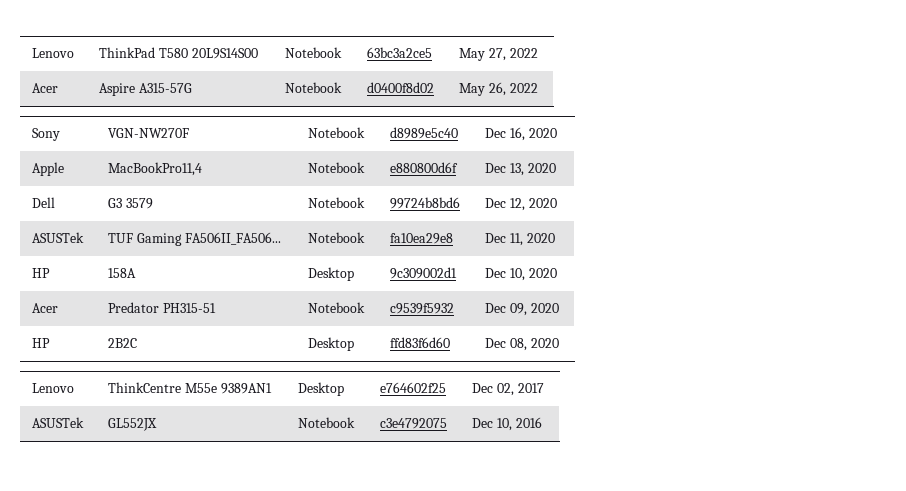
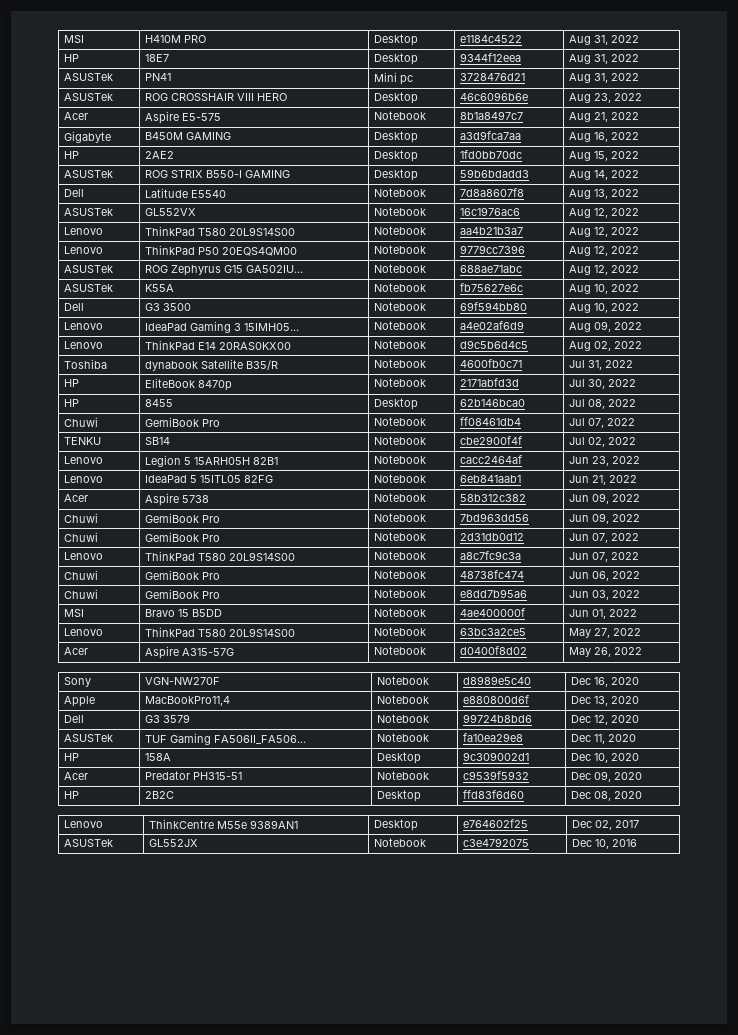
+ MSI | H410M PRO | Desktop | e1184c4522 | Aug 31, 2022
+ HP | 18E7 | Desktop | 9344f12eea | Aug 31, 2022
+ ASUSTek | PN41 | Mini pc | 3728476d21 | Aug 31, 2022
+ ASUSTek | ROG CROSSHAIR VIII HERO | Desktop | 46c6096b6e | Aug 23, 2022
+ Acer | Aspire E5-575 | Notebook | 8b1a8497c7 | Aug 21, 2022
+ Gigabyte | B450M GAMING | Desktop | a3d9fca7aa | Aug 16, 2022
+ HP | 2AE2 | Desktop | 1fd0bb70dc | Aug 15, 2022
+ ASUSTek | ROG STRIX B550-I GAMING | Desktop | 59b6bdadd3 | Aug 14, 2022
+ Dell | Latitude E5540 | Notebook | 7d8a8607f8 | Aug 13, 2022
+ ASUSTek | GL552VX | Notebook | 16c1976ac6 | Aug 12, 2022
+ Lenovo | ThinkPad T580 20L9S14S00 | Notebook | aa4b21b3a7 | Aug 12, 2022
+ Lenovo | ThinkPad P50 20EQS4QM00 | Notebook | 9779cc7396 | Aug 12, 2022
+ ASUSTek | ROG Zephyrus G15 GA502IU... | Notebook | 688ae71abc | Aug 12, 2022
+ ASUSTek | K55A | Notebook | fb75627e6c | Aug 10, 2022
+ Dell | G3 3500 | Notebook | 69f594bb80 | Aug 10, 2022
+ Lenovo | IdeaPad Gaming 3 15IMH05... | Notebook | a4e02af6d9 | Aug 09, 2022
+ Lenovo | ThinkPad E14 20RAS0KX00 | Notebook | d9c5b6d4c5 | Aug 02, 2022
+ Toshiba | dynabook Satellite B35/R | Notebook | 4600fb0c71 | Jul 31, 2022
+ HP | EliteBook 8470p | Notebook | 2171abfd3d | Jul 30, 2022
+ HP | 8455 | Desktop | 62b146bca0 | Jul 08, 2022
+ Chuwi | GemiBook Pro | Notebook | ff08461db4 | Jul 07, 2022
+ TENKU | SB14 | Notebook | cbe2900f4f | Jul 02, 2022
+ Lenovo | Legion 5 15ARH05H 82B1 | Notebook | cacc2464af | Jun 23, 2022
+ Lenovo | IdeaPad 5 15ITL05 82FG | Notebook | 6eb841aab1 | Jun 21, 2022
+ Acer | Aspire 5738 | Notebook | 58b312c382 | Jun 09, 2022
+ Chuwi | GemiBook Pro | Notebook | 7bd963dd56 | Jun 09, 2022
+ Chuwi | GemiBook Pro | Notebook | 2d31db0d12 | Jun 07, 2022
+ Lenovo | ThinkPad T580 20L9S14S00 | Notebook | a8c7fc9c3a | Jun 07, 2022
+ Chuwi | GemiBook Pro | Notebook | 48738fc474 | Jun 06, 2022
+ Chuwi | GemiBook Pro | Notebook | e8dd7b95a6 | Jun 03, 2022
+ MSI | Bravo 15 B5DD | Notebook | 4ae400000f | Jun 01, 2022

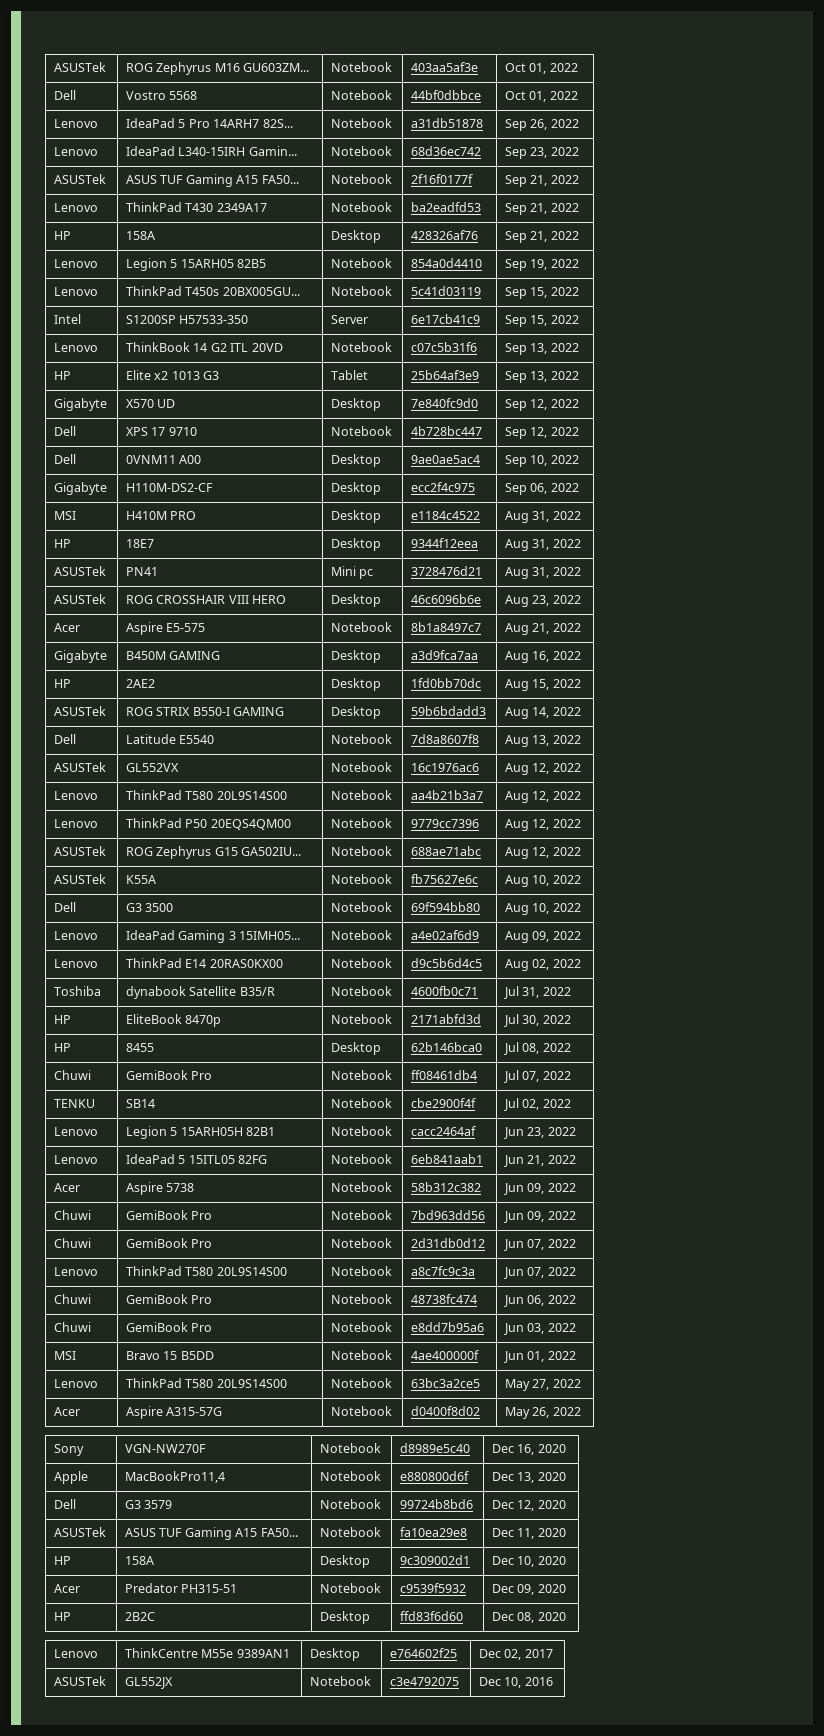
+ ASUSTek | ROG Zephyrus M16 GU603ZM... | Notebook | 403aa5af3e | Oct 01, 2022
+ Dell | Vostro 5568 | Notebook | 44bf0dbbce | Oct 01, 2022
+ Lenovo | IdeaPad 5 Pro 14ARH7 82S... | Notebook | a31db51878 | Sep 26, 2022
+ Lenovo | IdeaPad L340-15IRH Gamin... | Notebook | 68d36ec742 | Sep 23, 2022
+ ASUSTek | ASUS TUF Gaming A15 FA50... | Notebook | 2f16f0177f | Sep 21, 2022
+ Lenovo | ThinkPad T430 2349A17 | Notebook | ba2eadfd53 | Sep 21, 2022
+ HP | 158A | Desktop | 428326af76 | Sep 21, 2022
+ Lenovo | Legion 5 15ARH05 82B5 | Notebook | 854a0d4410 | Sep 19, 2022
+ Lenovo | ThinkPad T450s 20BX005GU... | Notebook | 5c41d03119 | Sep 15, 2022
+ Intel | S1200SP H57533-350 | Server | 6e17cb41c9 | Sep 15, 2022
+ Lenovo | ThinkBook 14 G2 ITL 20VD | Notebook | c07c5b31f6 | Sep 13, 2022
+ HP | Elite x2 1013 G3 | Tablet | 25b64af3e9 | Sep 13, 2022
+ Gigabyte | X570 UD | Desktop | 7e840fc9d0 | Sep 12, 2022
+ Dell | XPS 17 9710 | Notebook | 4b728bc447 | Sep 12, 2022
+ Dell | 0VNM11 A00 | Desktop | 9ae0ae5ac4 | Sep 10, 2022
+ Gigabyte | H110M-DS2-CF | Desktop | ecc2f4c975 | Sep 06, 2022
- ASUSTek | TUF Gaming FA506II_FA506... | Notebook | fa10ea29e8 | Dec 11, 2020
+ ASUSTek | ASUS TUF Gaming A15 FA50... | Notebook | fa10ea29e8 | Dec 11, 2020

